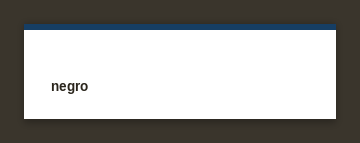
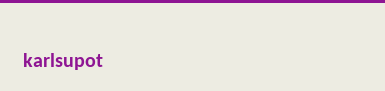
- negro
+ karlsupot

